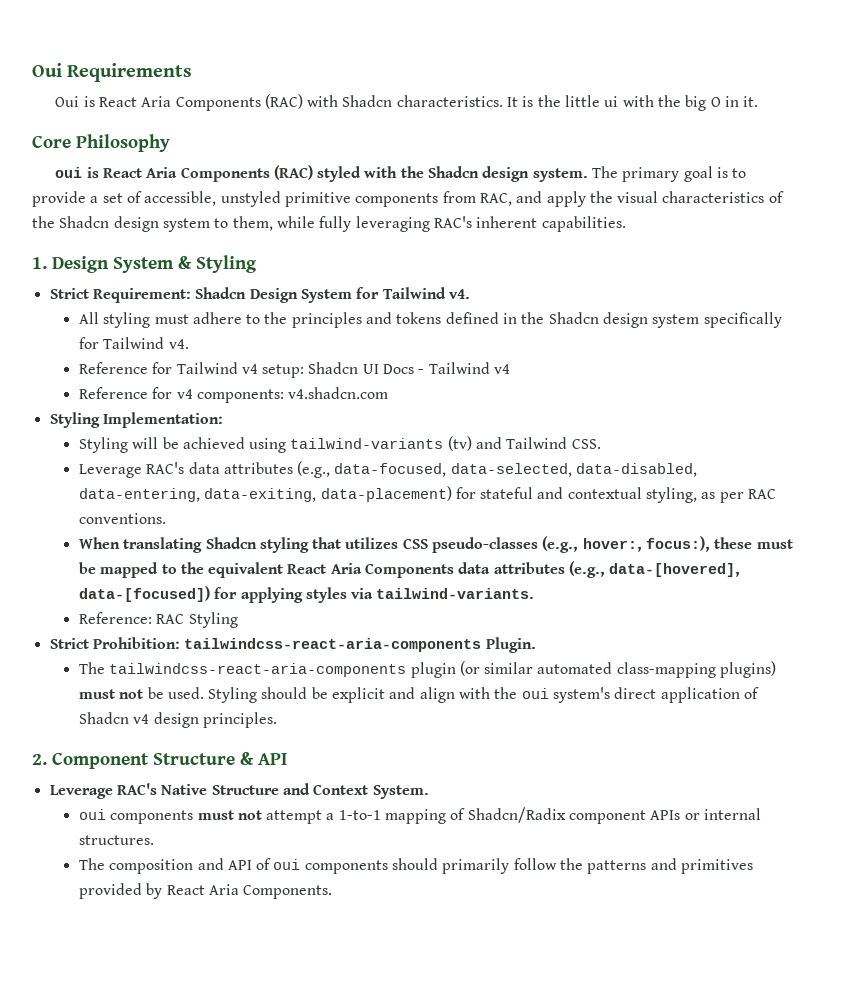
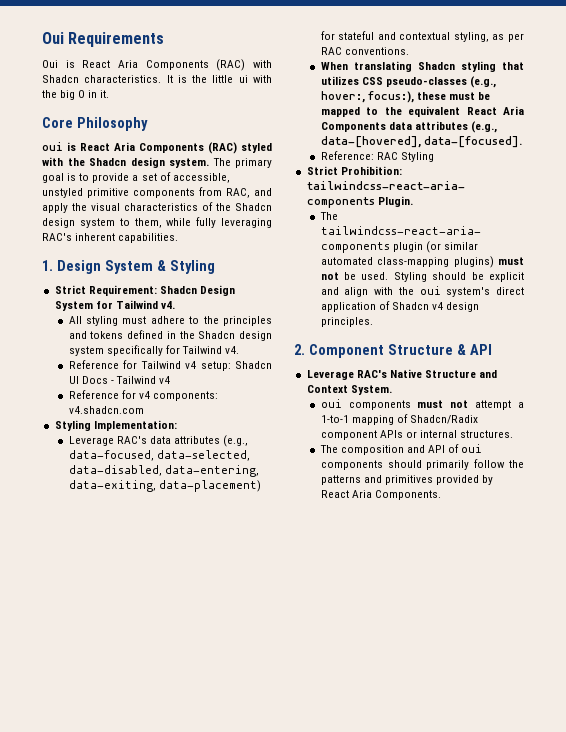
- Styling will be achieved using tailwind-variants (tv) and Tailwind CSS.
- When translating Shadcn styling that utilizes CSS pseudo-classes (e.g., hover:, focus:), these must be mapped to the equivalent React Aria Components data attributes (e.g., data-[hovered], data-[focused]) for applying styles via tailwind-variants.
+ When translating Shadcn styling that utilizes CSS pseudo-classes (e.g., hover:, focus:), these must be mapped to the equivalent React Aria Components data attributes (e.g., data-[hovered], data-[focused].

